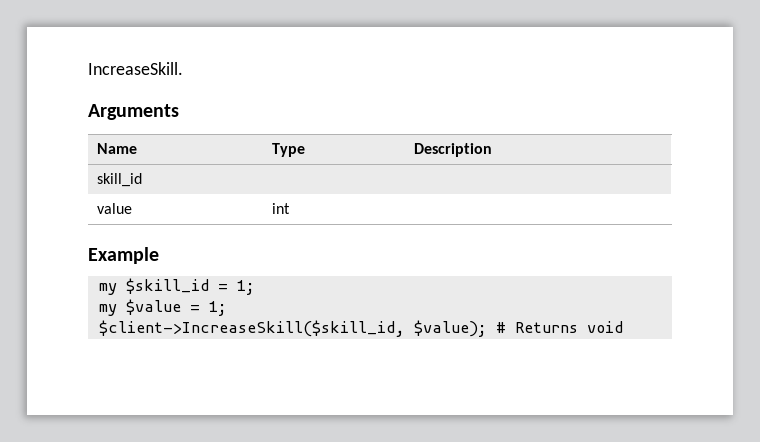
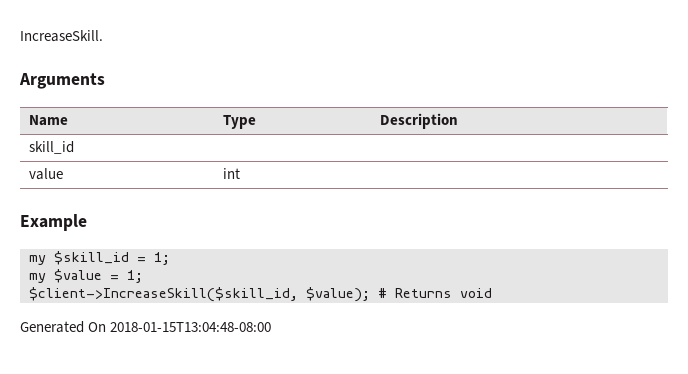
+ Generated On 2018-01-15T13:04:48-08:00

